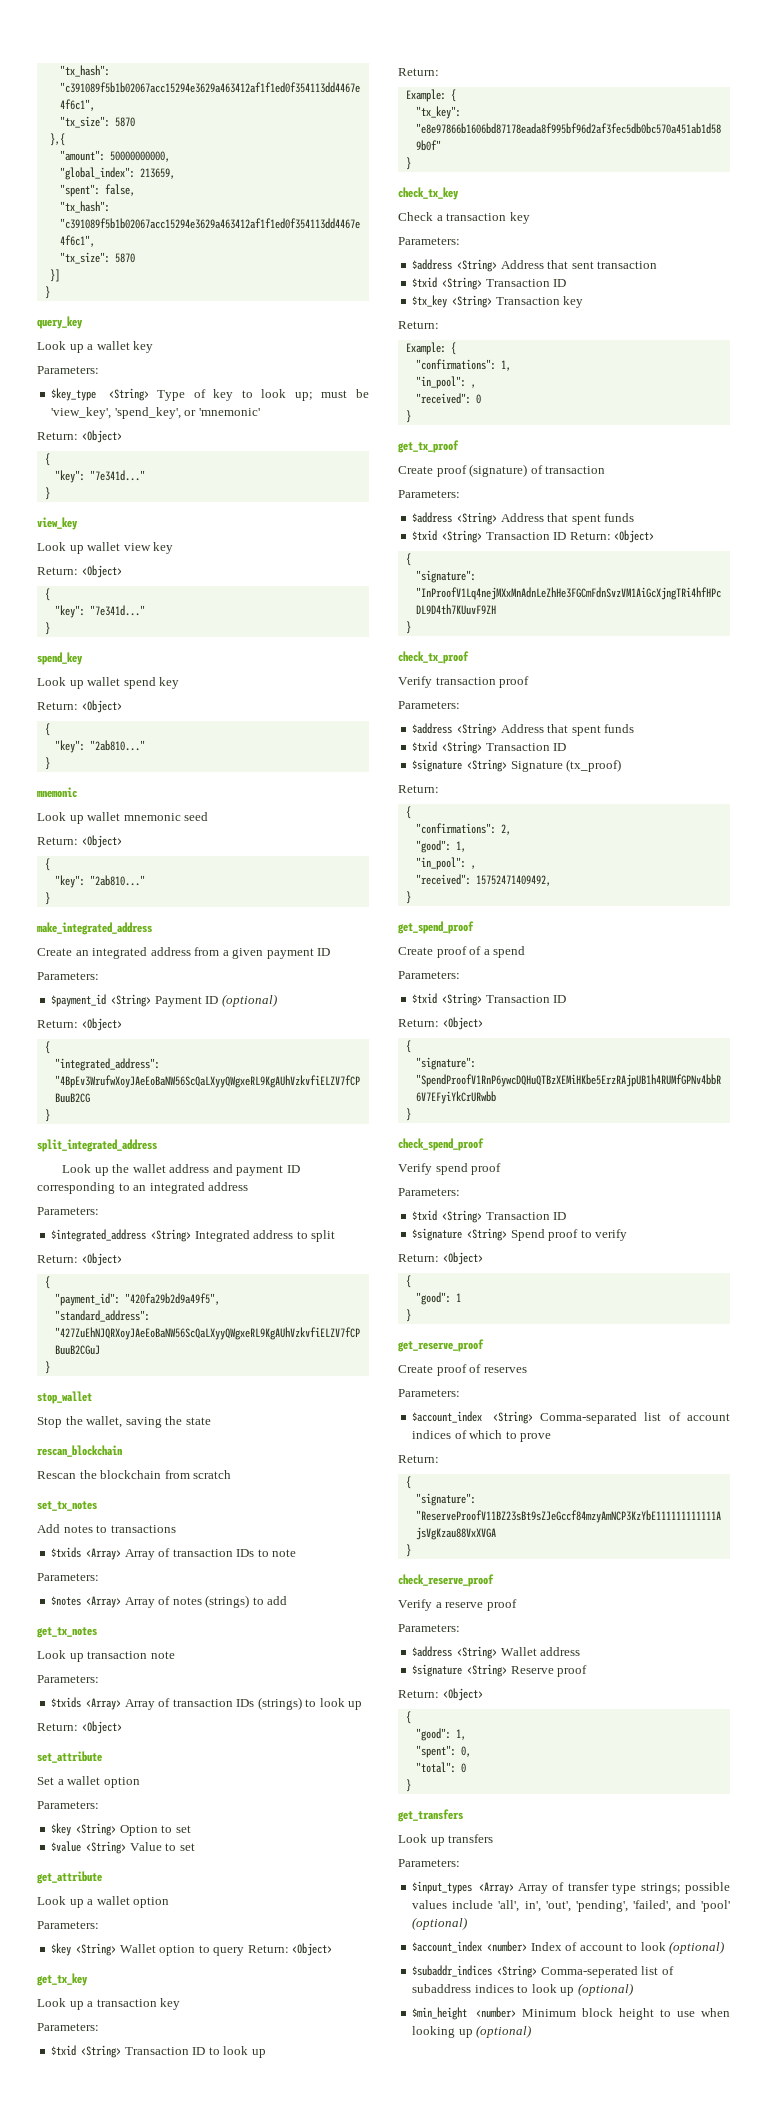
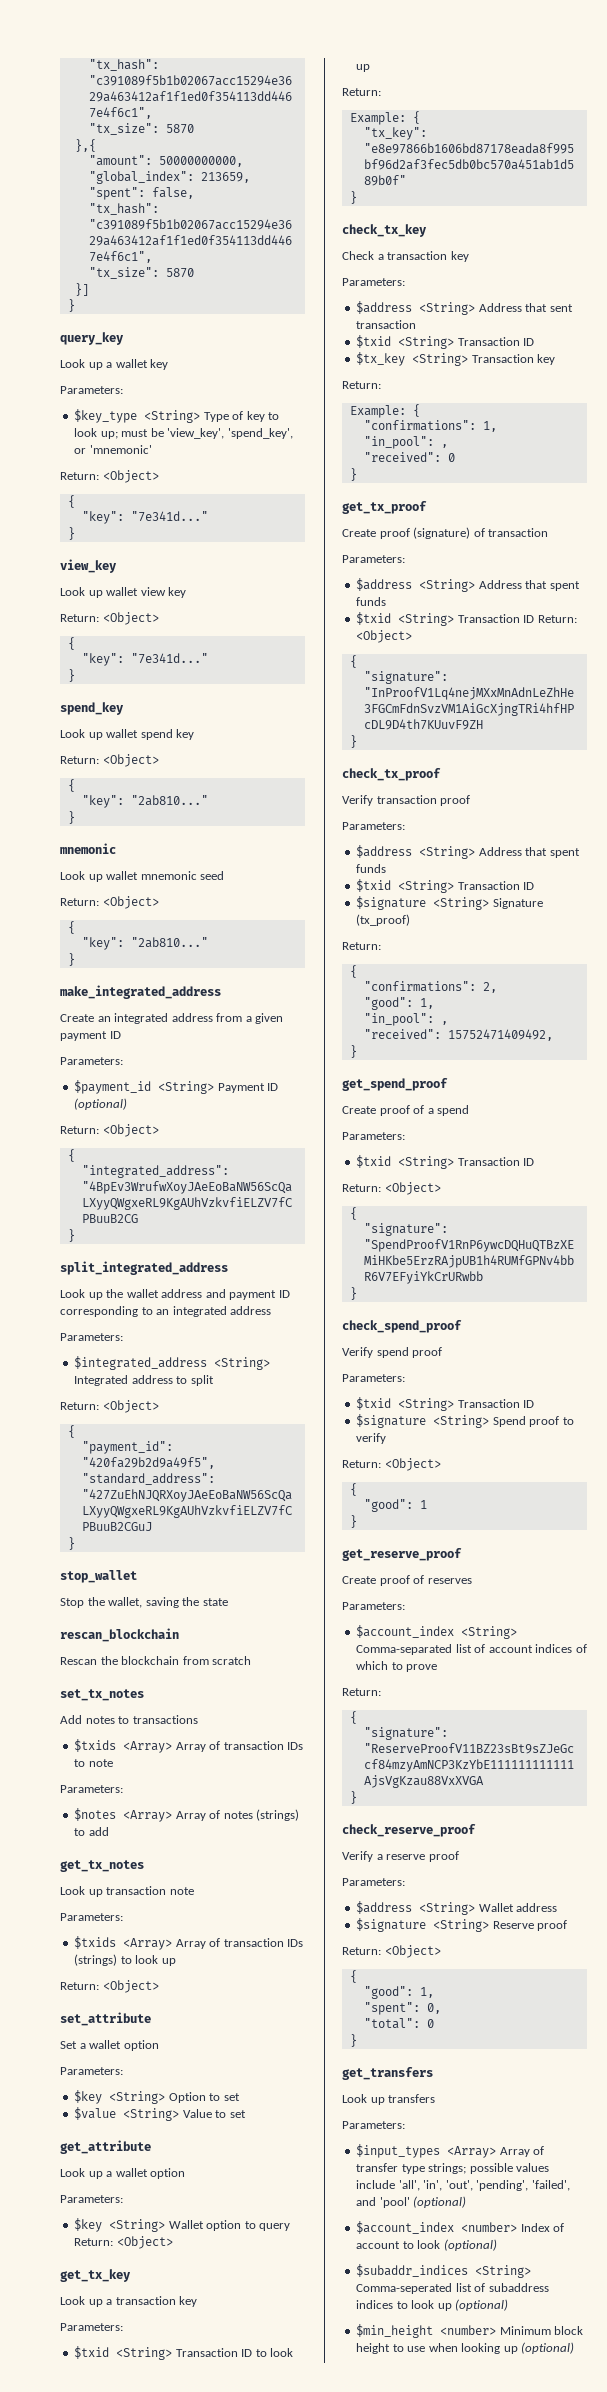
- $input_types <Array> Array of transfer type strings; possible values include 'all', in', 'out', 'pending', 'failed', and 'pool' (optional)
+ $input_types <Array> Array of transfer type strings; possible values include 'all', 'in', 'out', 'pending', 'failed', and 'pool' (optional)

